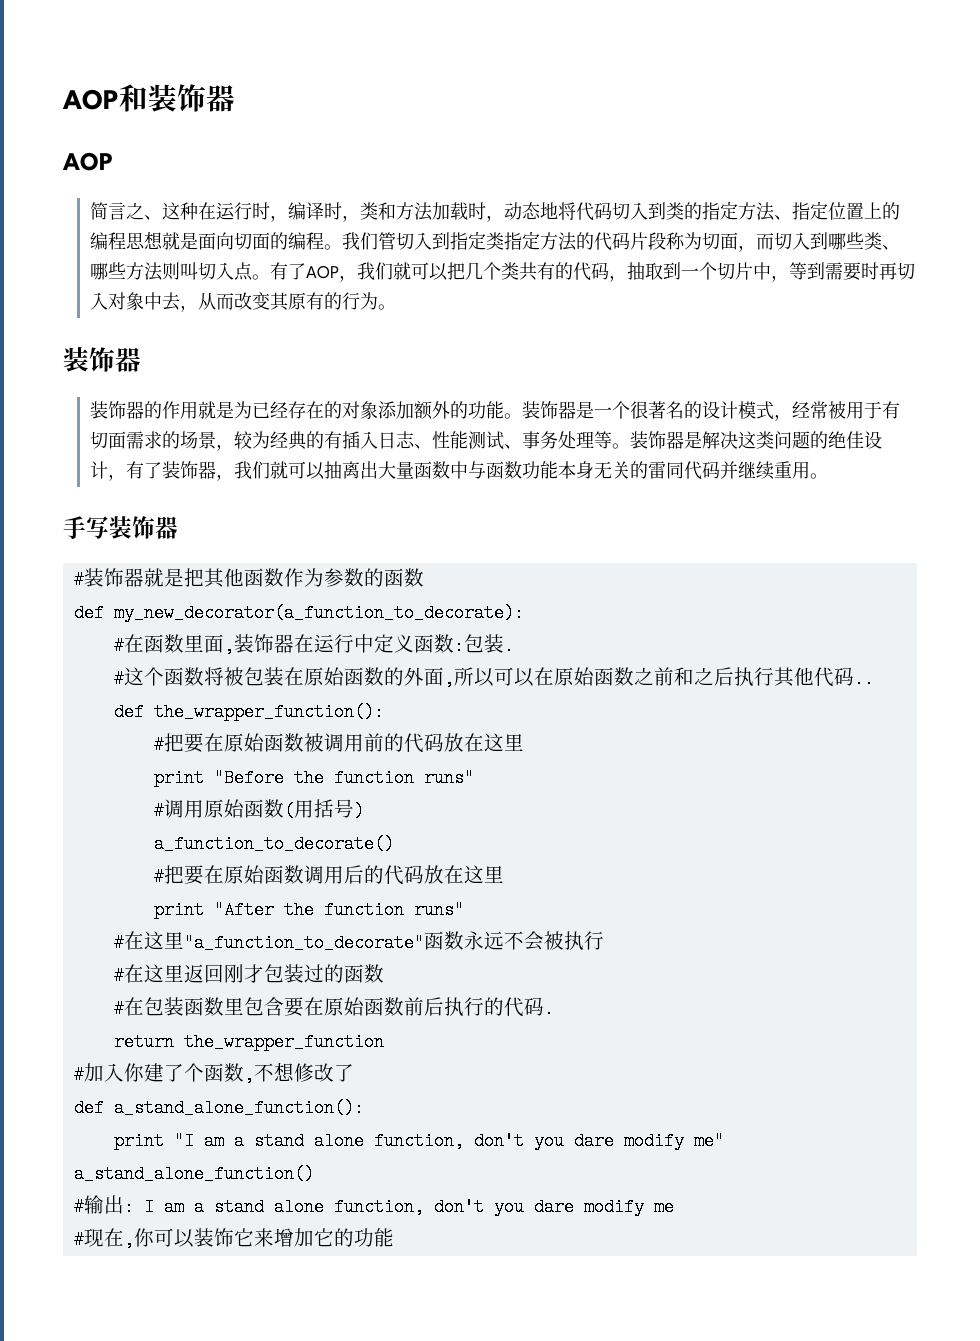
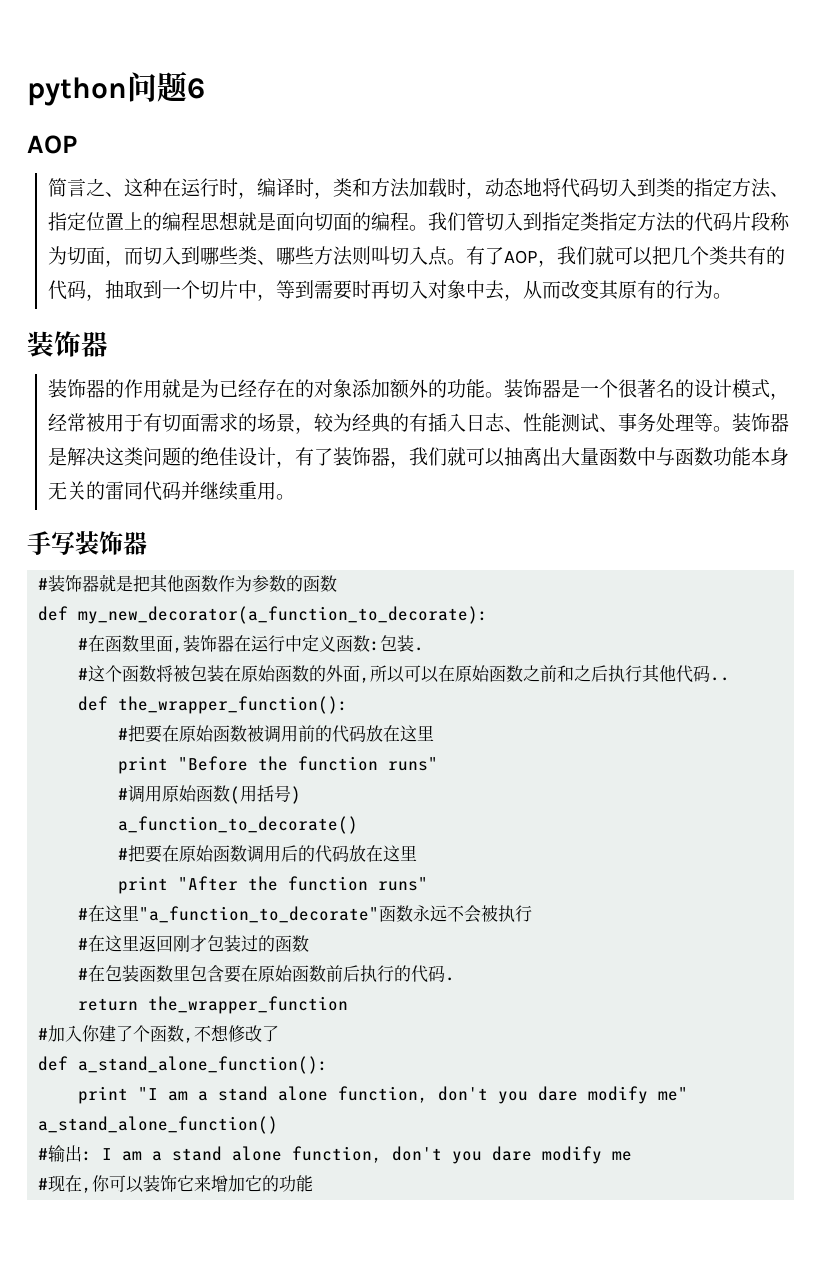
- AOP和装饰器
+ python问题6

